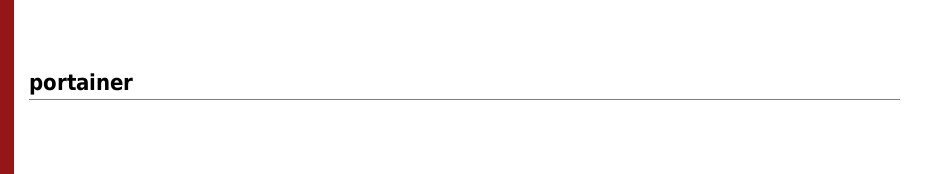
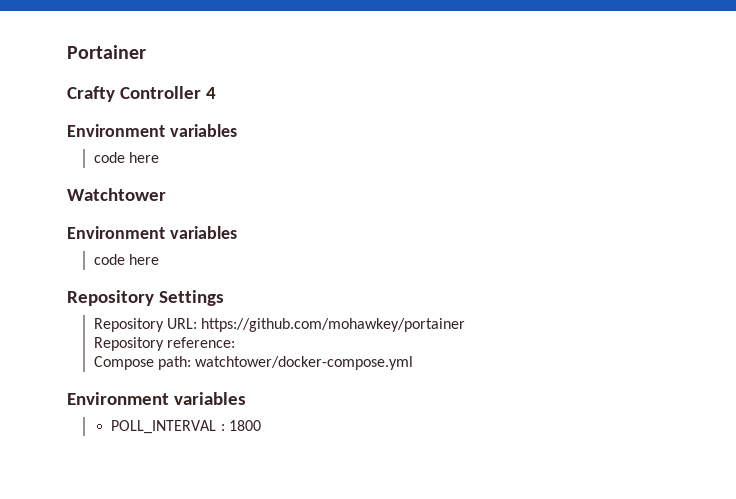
- portainer
+ Portainer
+ Crafty Controller 4
+ Environment variables
+ code here
+ Watchtower
+ Environment variables
+ code here
+ Repository Settings
+ Repository URL: https://github.com/mohawkey/portainer
+ Repository reference:
+ Compose path: watchtower/docker-compose.yml
+ Environment variables
+ POLL_INTERVAL : 1800

